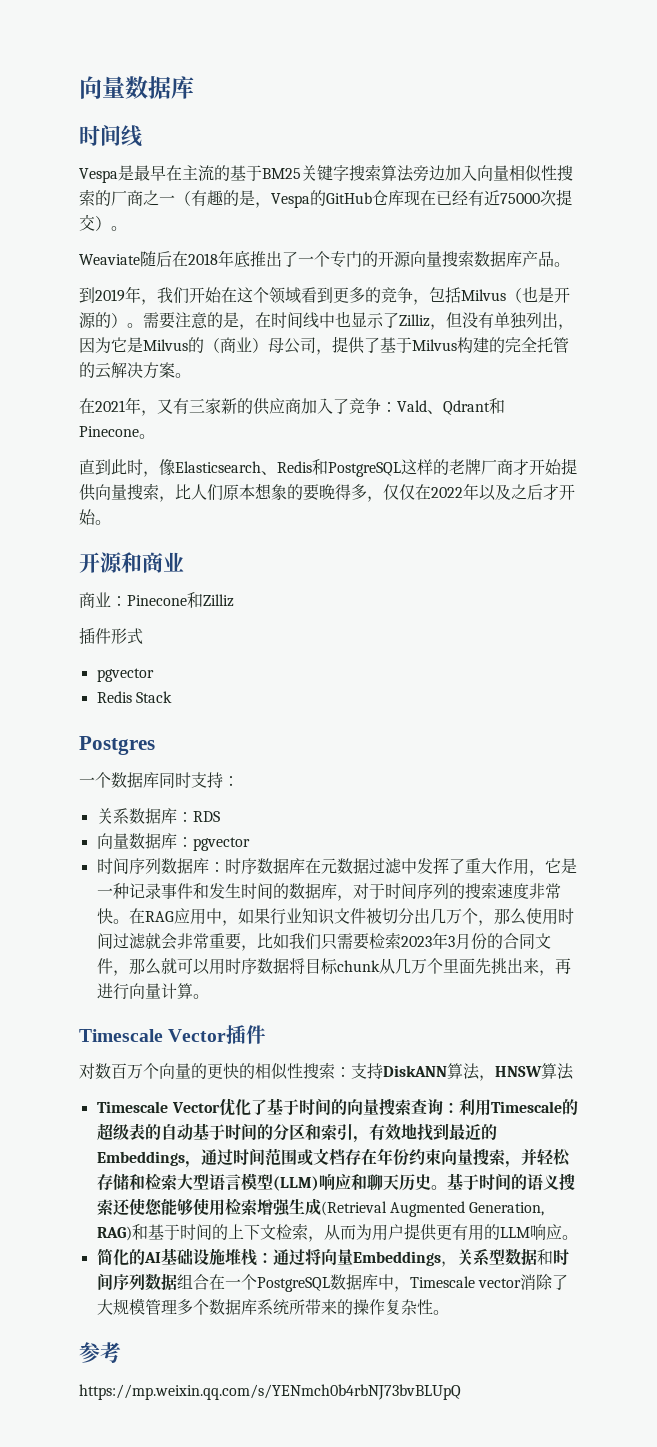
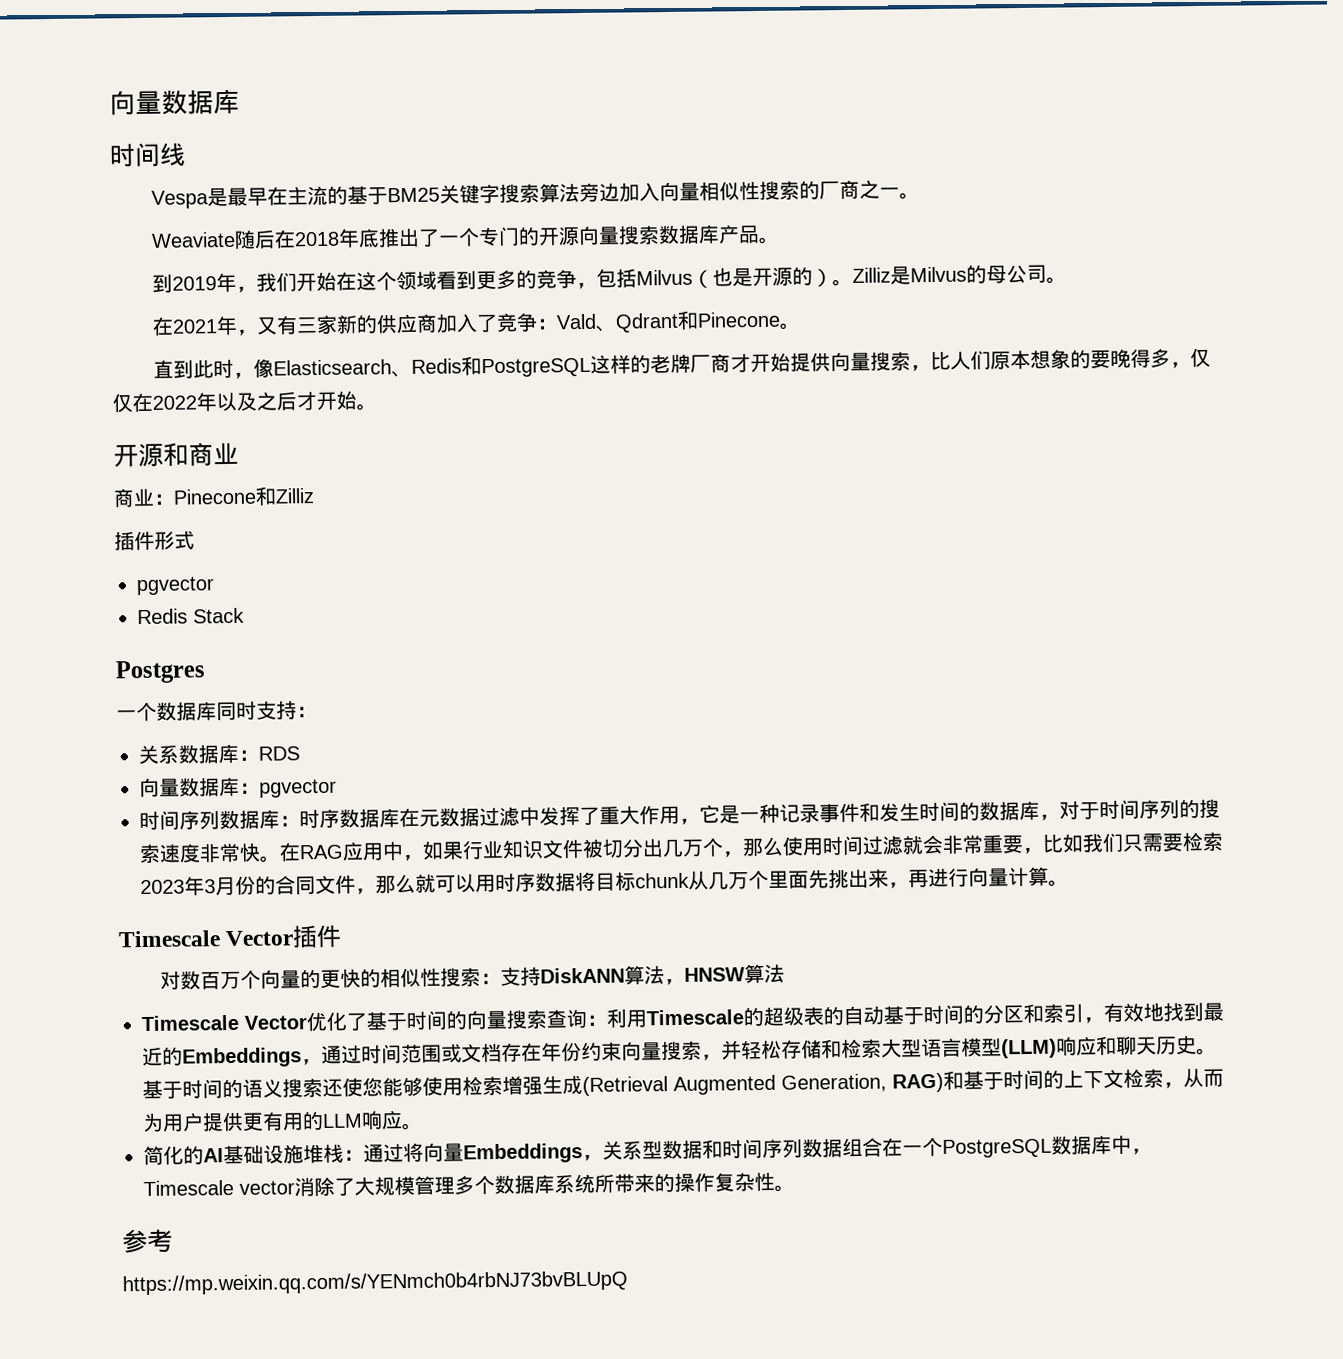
- Vespa是最早在主流的基于BM25关键字搜索算法旁边加入向量相似性搜索的厂商之一（有趣的是，Vespa的GitHub仓库现在已经有近75000次提交）。
+ Vespa是最早在主流的基于BM25关键字搜索算法旁边加入向量相似性搜索的厂商之一。
- 需要注意的是，在时间线中也显示了Zilliz，但没有单独列出，因为它是Milvus的（商业）母公司，提供了基于Milvus构建的完全托管的云解决方案。
+ Zilliz是Milvus的母公司。

